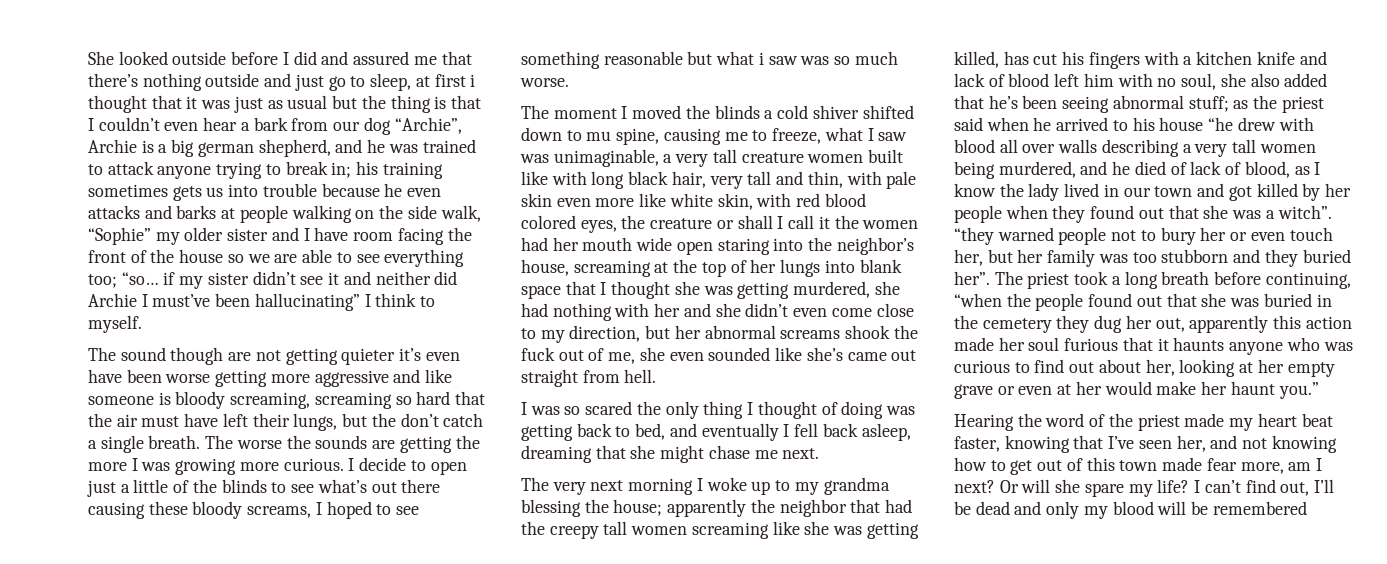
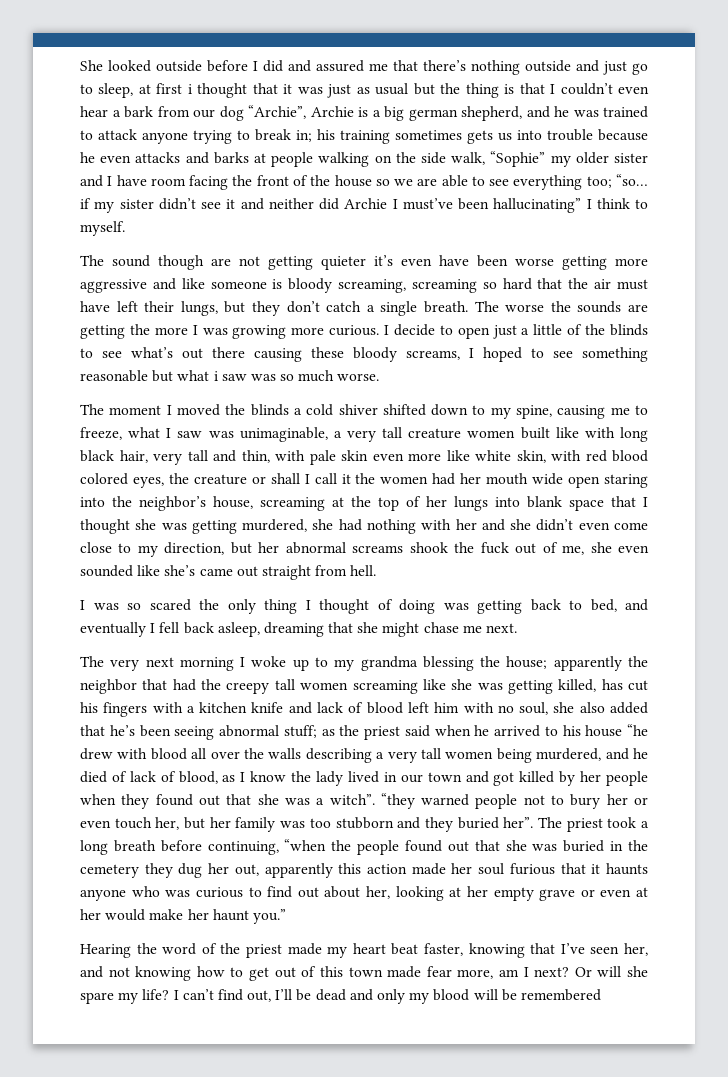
- The sound though are not getting quieter it’s even have been worse getting more aggressive and like someone is bloody screaming, screaming so hard that the air must have left their lungs, but the don’t catch a single breath.
+ The sound though are not getting quieter it’s even have been worse getting more aggressive and like someone is bloody screaming, screaming so hard that the air must have left their lungs, but they don’t catch a single breath.
- The moment I moved the blinds a cold shiver shifted down to mu spine, causing me to freeze, what I saw was unimaginable, a very tall creature women built like with long black hair, very tall and thin, with pale skin even more like white skin, with red blood colored eyes, the creature or shall I call it the women had her mouth wide open staring into the neighbor’s house, screaming at the top of her lungs into blank space that I thought she was getting murdered, she had nothing with her and she didn’t even come close to my direction, but her abnormal screams shook the fuck out of me, she even sounded like she’s came out straight from hell.
+ The moment I moved the blinds a cold shiver shifted down to my spine, causing me to freeze, what I saw was unimaginable, a very tall creature women built like with long black hair, very tall and thin, with pale skin even more like white skin, with red blood colored eyes, the creature or shall I call it the women had her mouth wide open staring into the neighbor’s house, screaming at the top of her lungs into blank space that I thought she was getting murdered, she had nothing with her and she didn’t even come close to my direction, but her abnormal screams shook the fuck out of me, she even sounded like she’s came out straight from hell.
- as the priest said when he arrived to his house “he drew with blood all over walls describing a very tall women being murdered, and he died of lack of blood, as I know the lady lived in our town and got killed by her people when they found out that she was a witch”.
+ as the priest said when he arrived to his house “he drew with blood all over the walls describing a very tall women being murdered, and he died of lack of blood, as I know the lady lived in our town and got killed by her people when they found out that she was a witch”.

